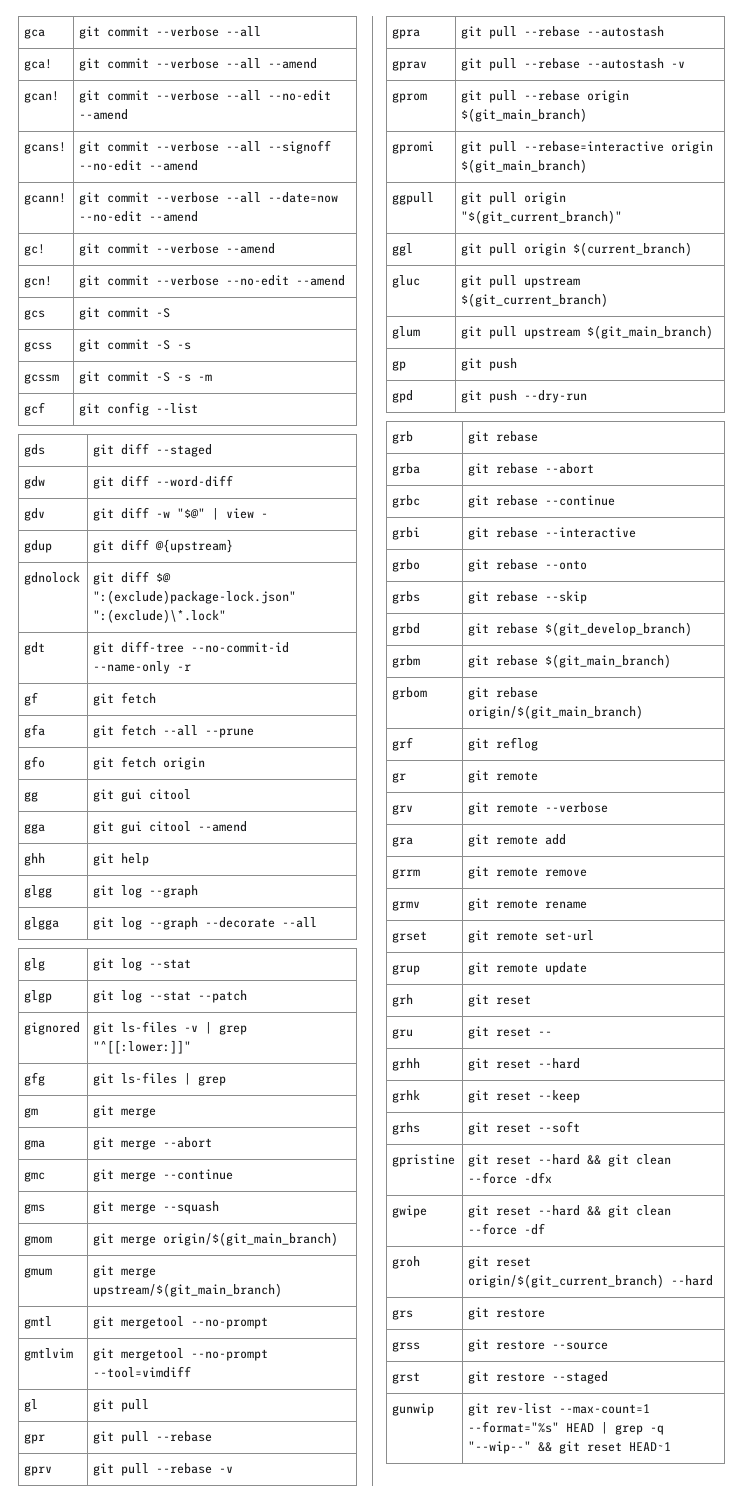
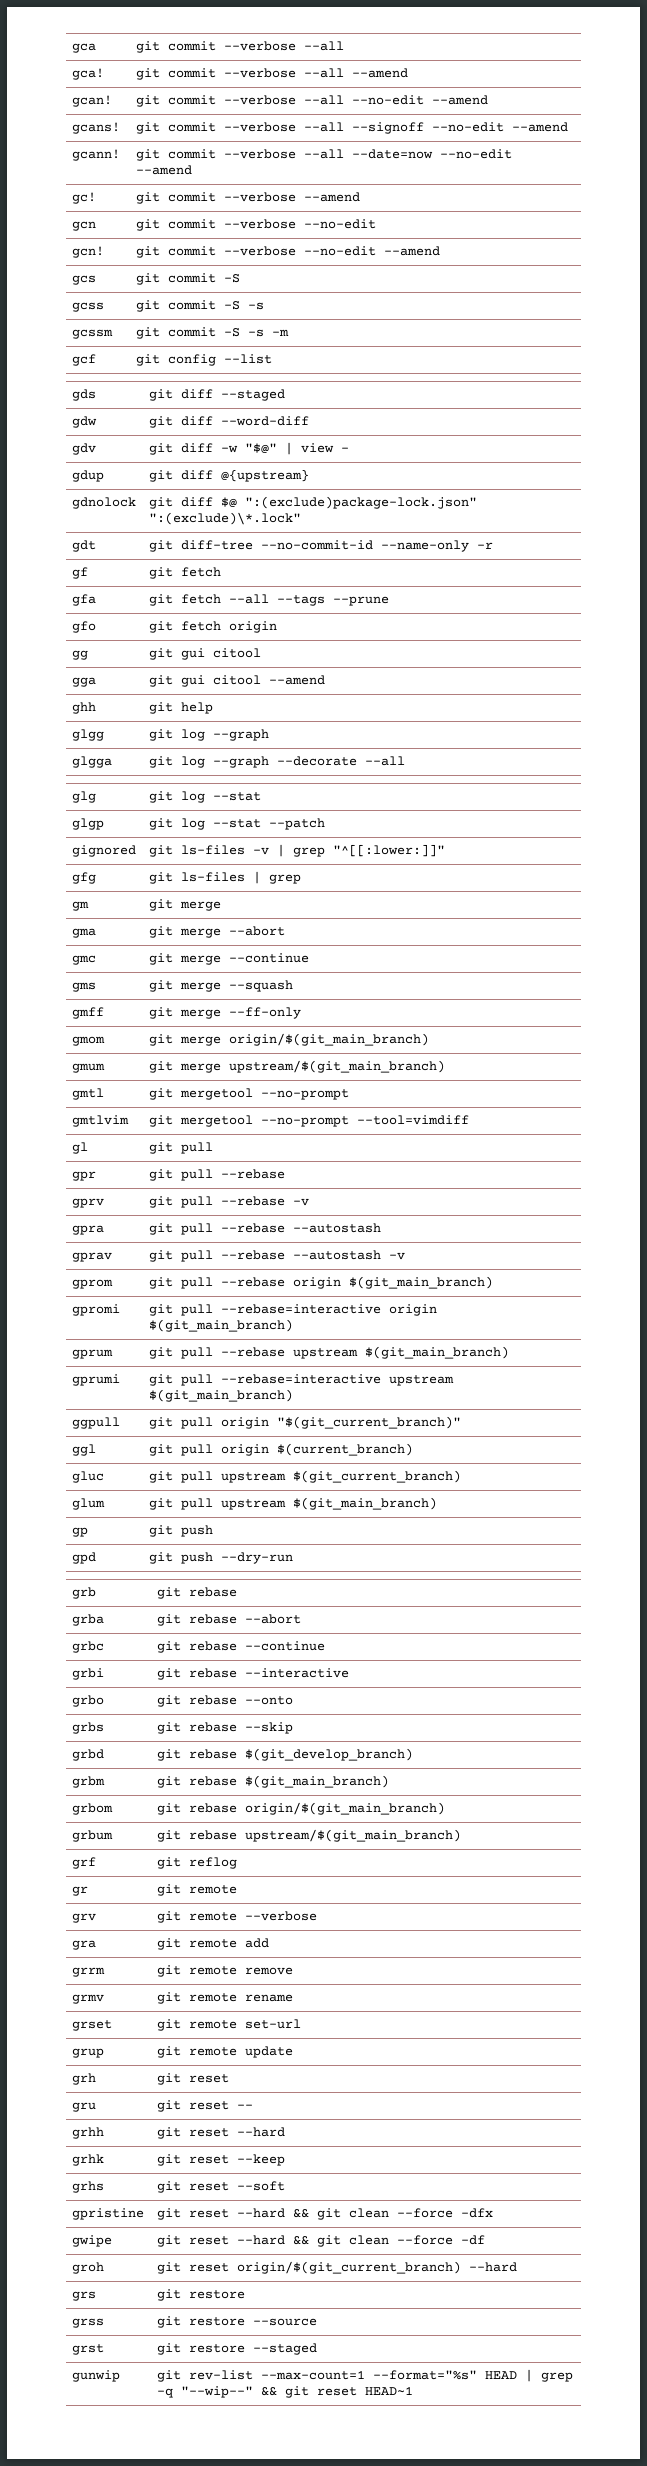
+ gcn | git commit --verbose --no-edit
- gfa | git fetch --all --prune
+ gfa | git fetch --all --tags --prune
+ gmff | git merge --ff-only
+ gprum | git pull --rebase upstream $(git_main_branch)
+ gprumi | git pull --rebase=interactive upstream $(git_main_branch)
+ grbum | git rebase upstream/$(git_main_branch)

